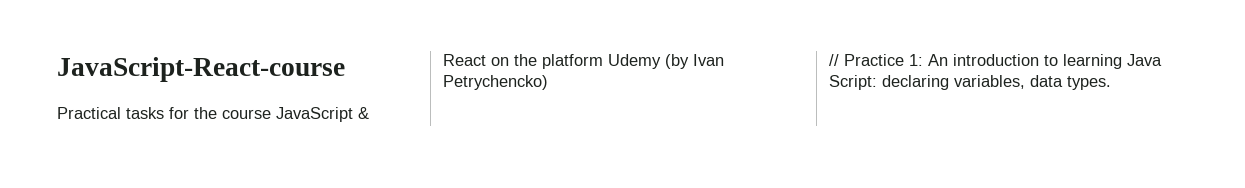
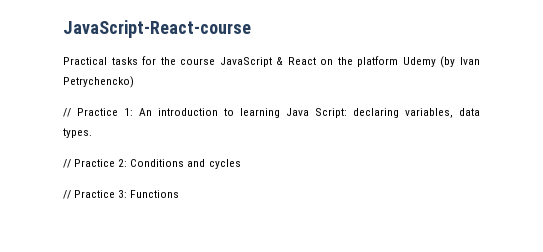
+ // Practice 2: Conditions and cycles
+ // Practice 3: Functions

